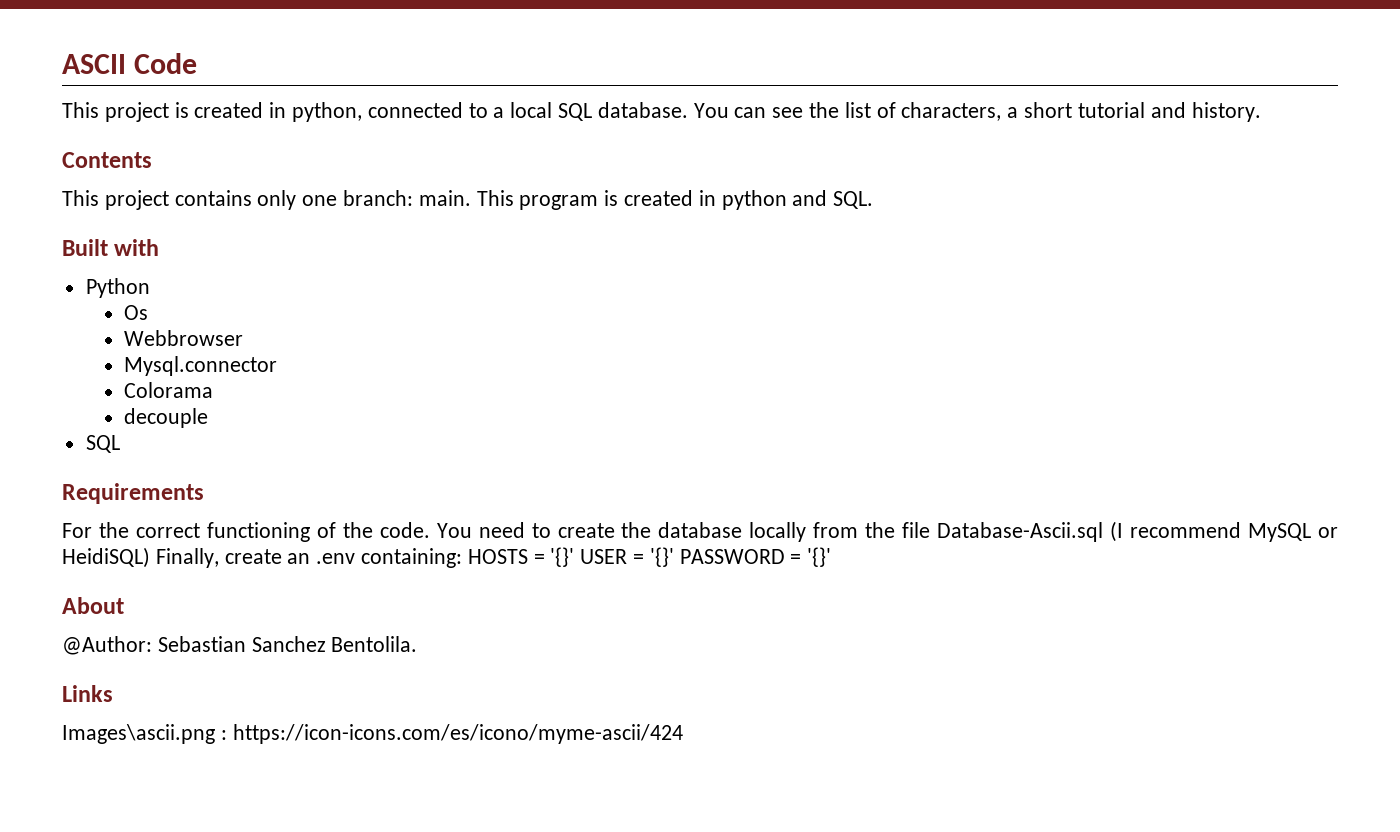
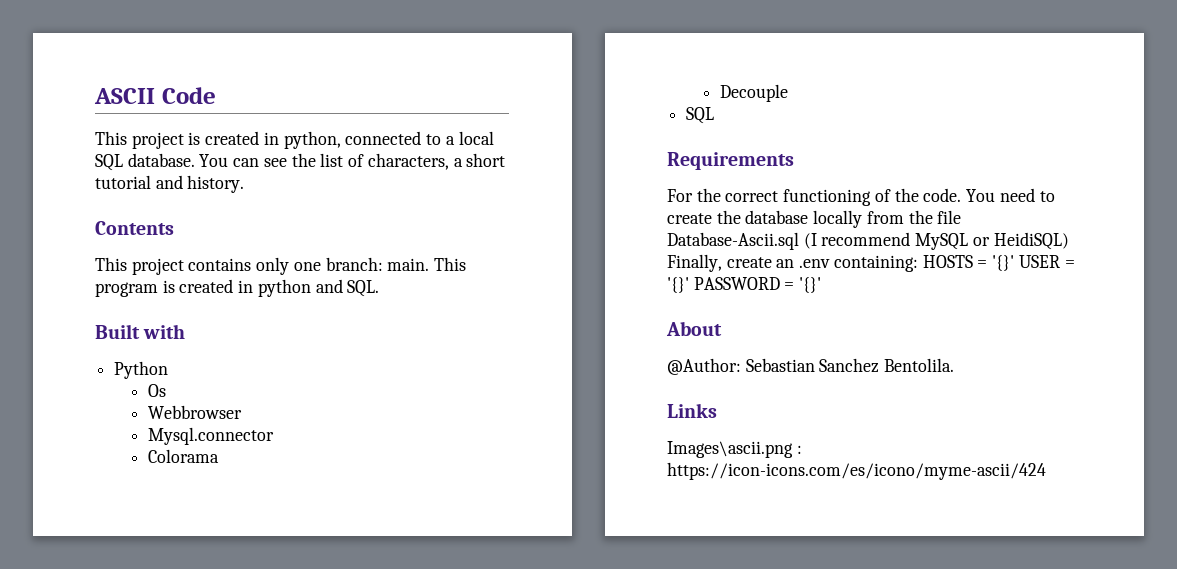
- decouple
+ Decouple

